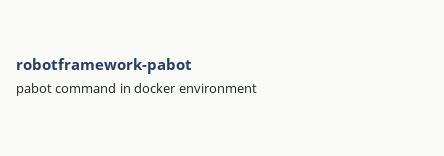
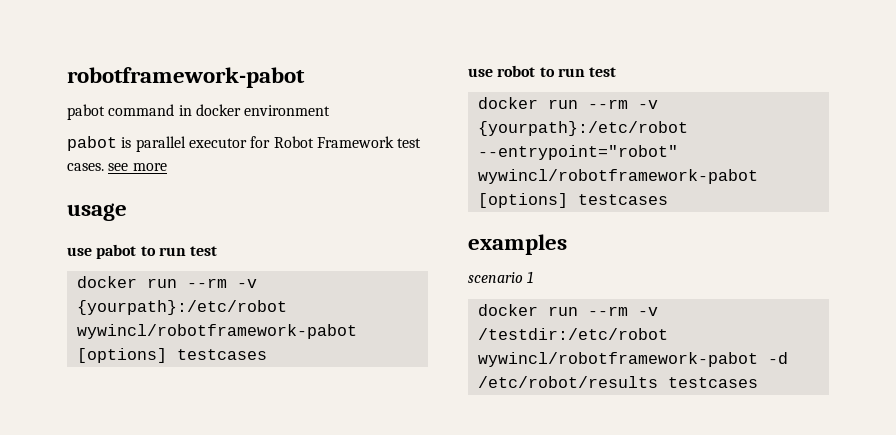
+ pabot is parallel executor for Robot Framework test cases. see more
+ usage
+ use pabot to run test
+ docker run --rm -v {yourpath}:/etc/robot wywincl/robotframework-pabot [options] testcases
+ use robot to run test
+ docker run --rm -v {yourpath}:/etc/robot --entrypoint="robot" wywincl/robotframework-pabot [options] testcases
+ examples
+ scenario 1
+ docker run --rm -v /testdir:/etc/robot wywincl/robotframework-pabot -d /etc/robot/results testcases

